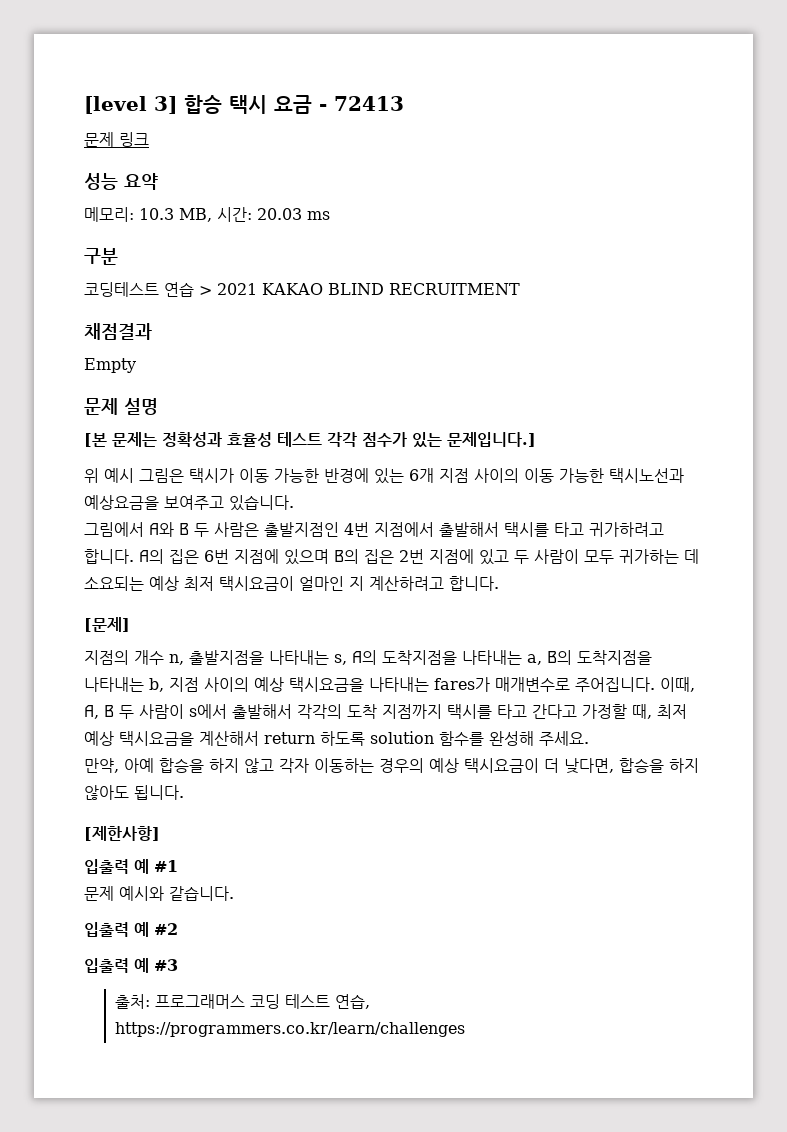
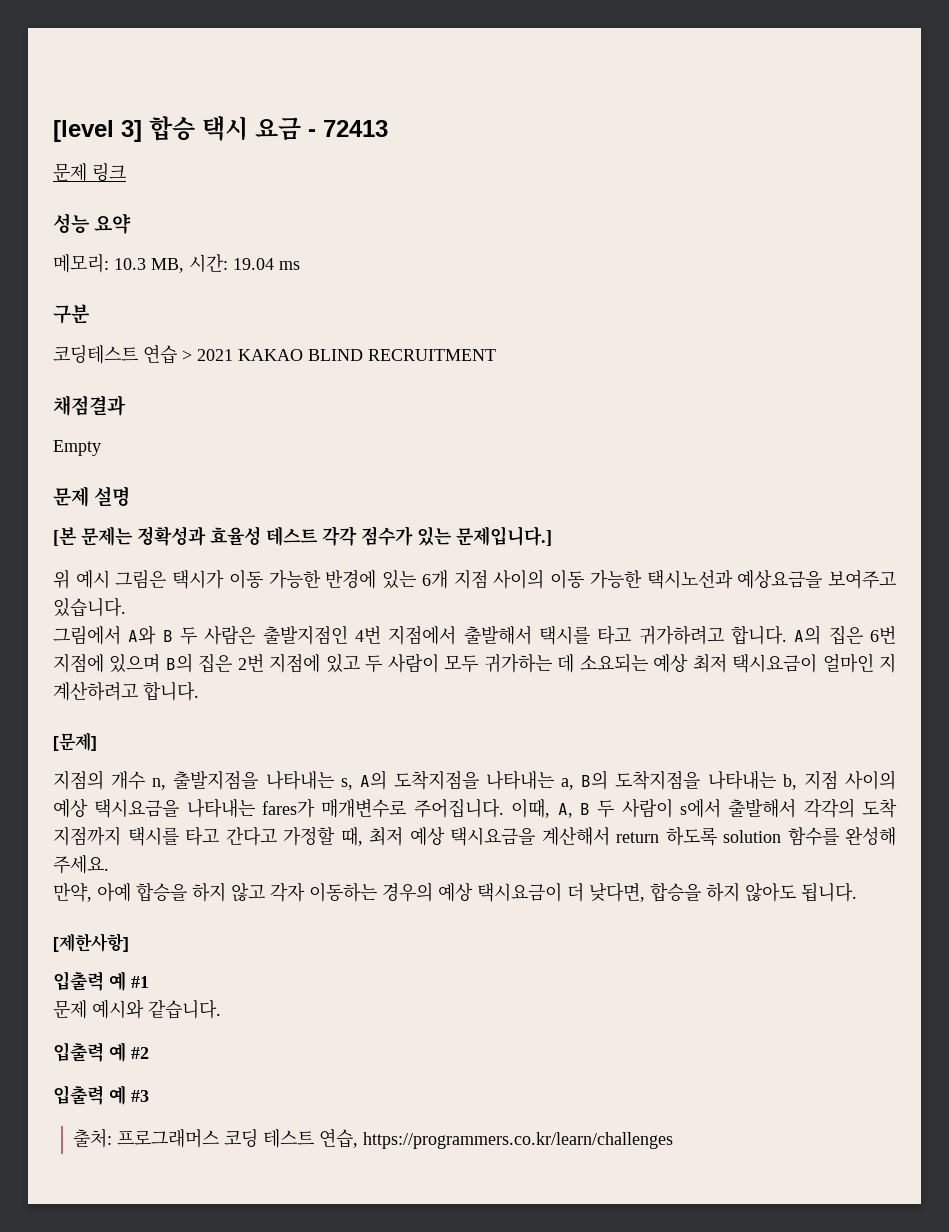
- 메모리: 10.3 MB, 시간: 20.03 ms
+ 메모리: 10.3 MB, 시간: 19.04 ms

